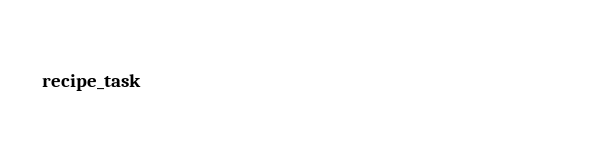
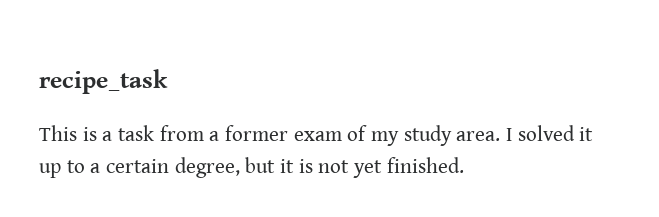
+ This is a task from a former exam of my study area. I solved it up to a certain degree, but it is not yet finished.

